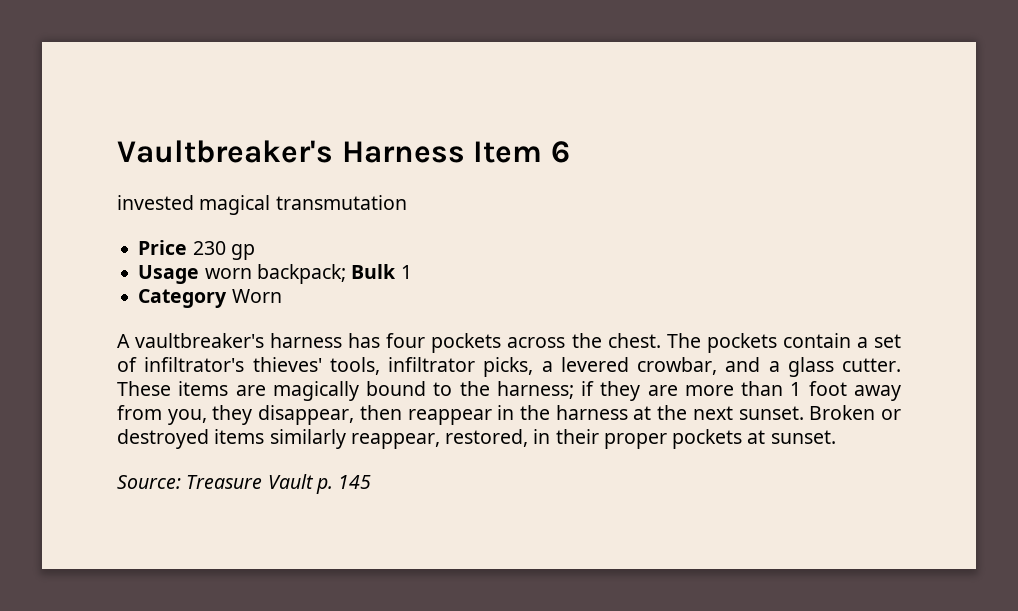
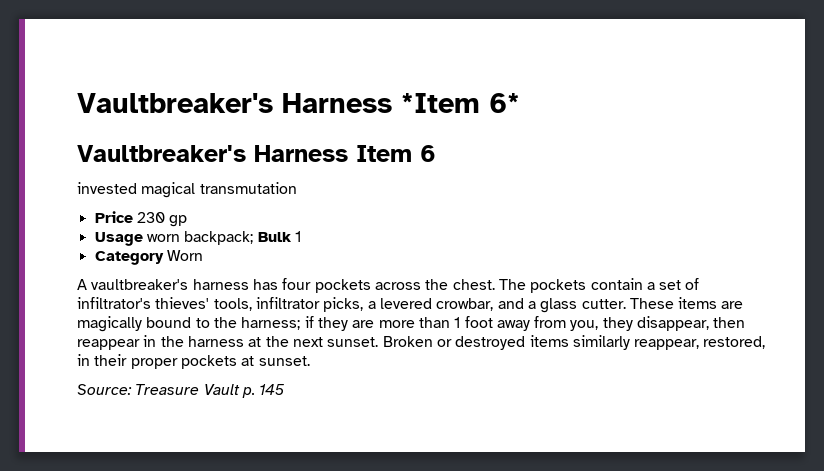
+ Vaultbreaker's Harness *Item 6*

